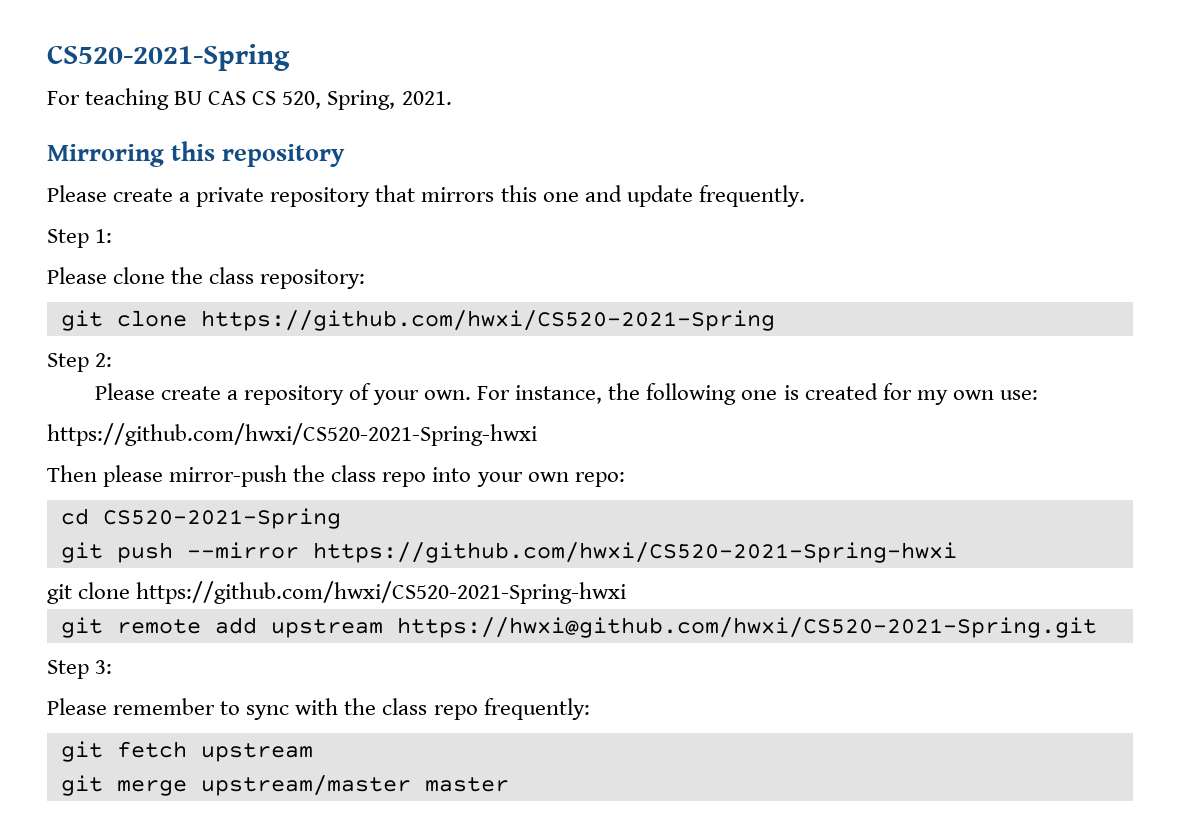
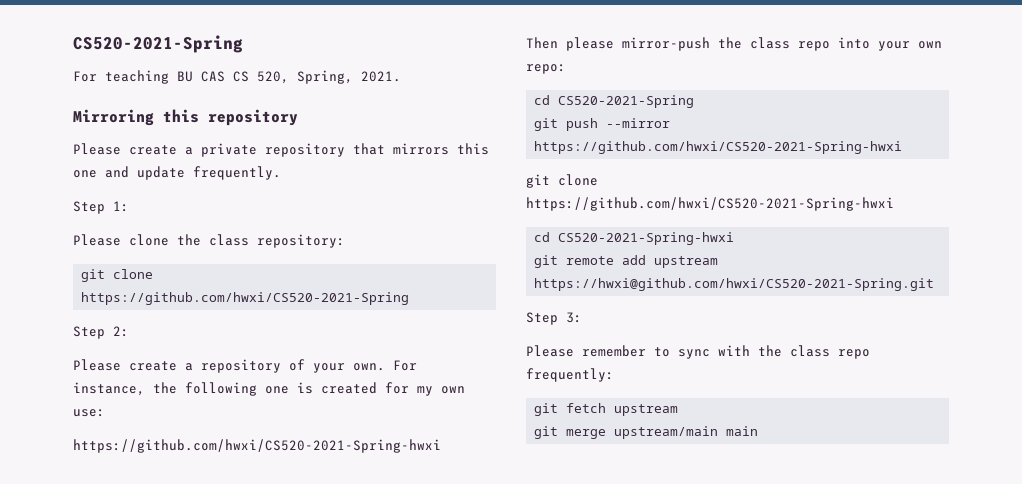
+ cd CS520-2021-Spring-hwxi
- git merge upstream/master master
+ git merge upstream/main main

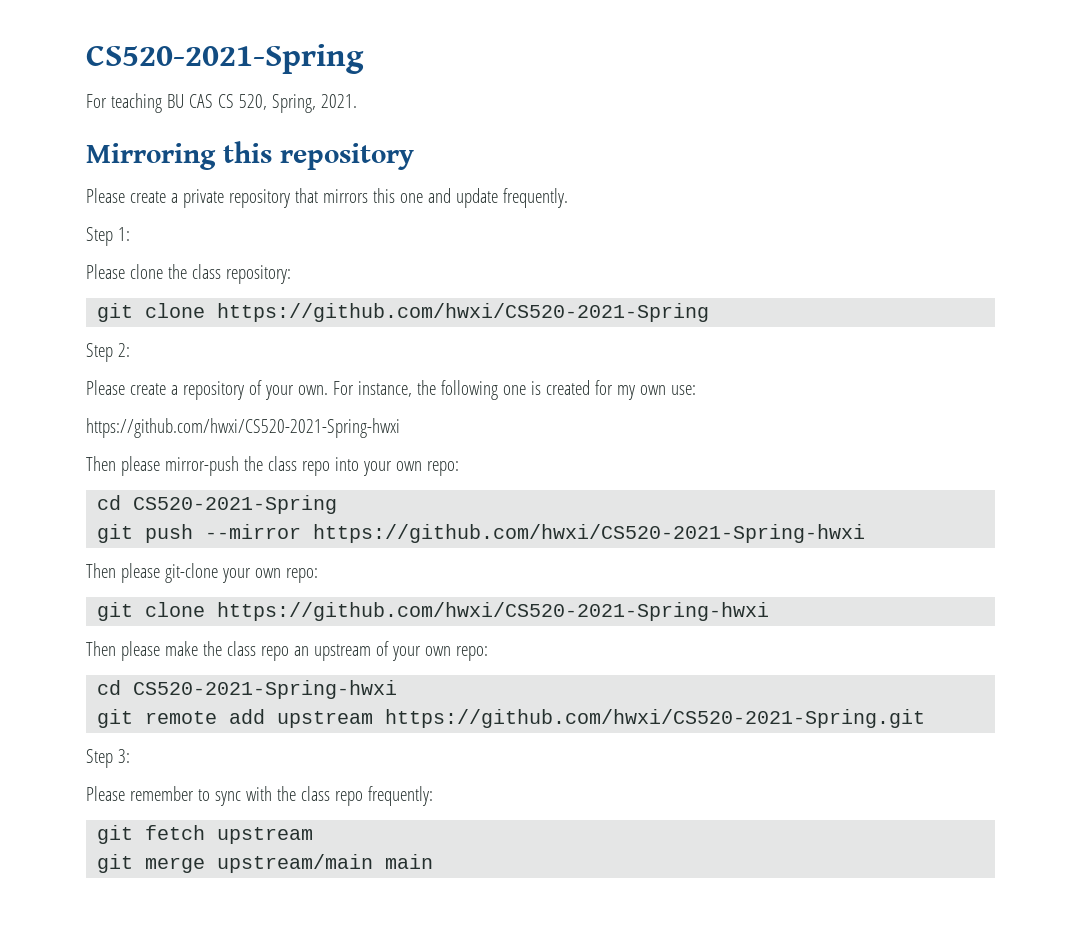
+ Then please git-clone your own repo:
  git clone https://github.com/hwxi/CS520-2021-Spring-hwxi
+ Then please make the class repo an upstream of your own repo:
- git remote add upstream https://hwxi@github.com/hwxi/CS520-2021-Spring.git
+ git remote add upstream https://github.com/hwxi/CS520-2021-Spring.git

